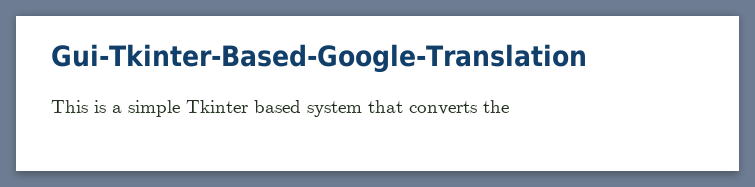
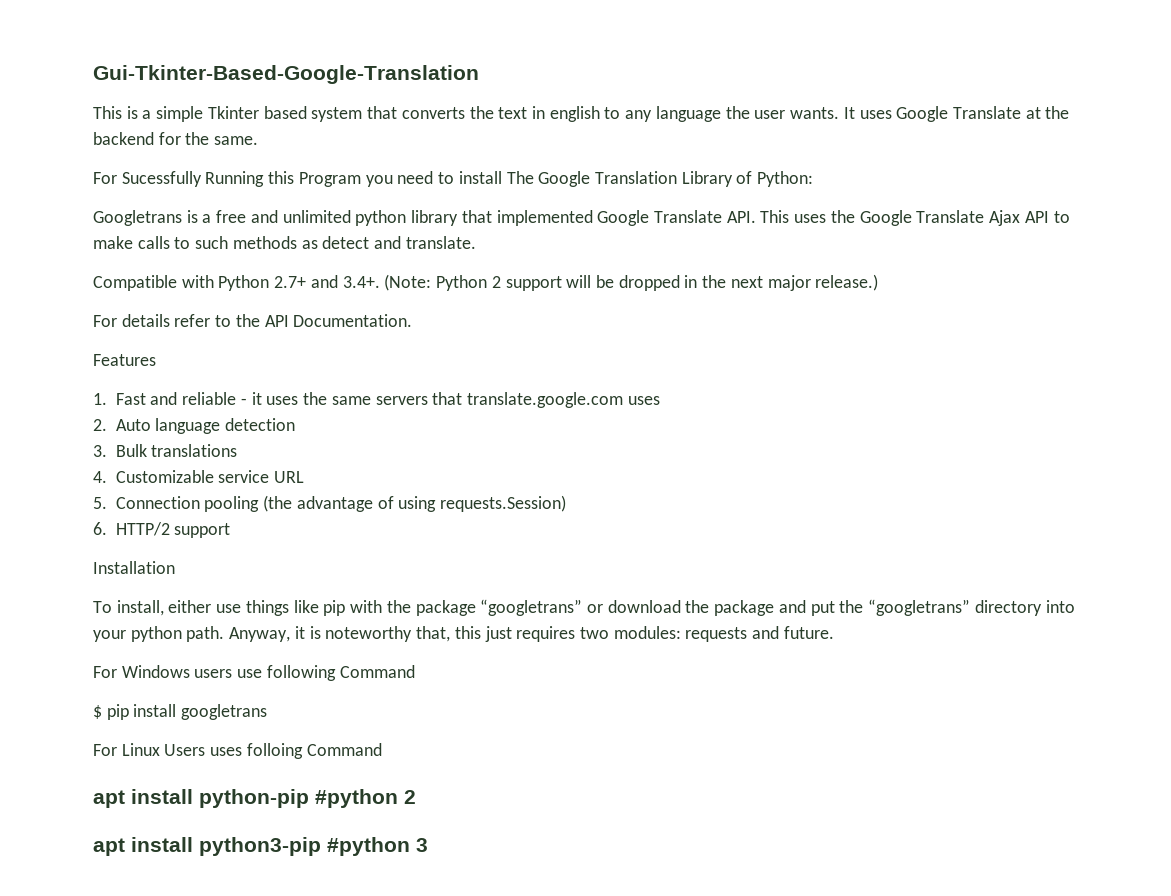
- This is a simple Tkinter based system that converts the
+ This is a simple Tkinter based system that converts the text in english to any language the user wants. It uses Google Translate at the backend for the same.
+ For Sucessfully Running this Program you need to install The Google Translation Library of Python:
+ Googletrans is a free and unlimited python library that implemented Google Translate API. This uses the Google Translate Ajax API to make calls to such methods as detect and translate.
+ Compatible with Python 2.7+ and 3.4+. (Note: Python 2 support will be dropped in the next major release.)
+ For details refer to the API Documentation.
+ Features
+ 1. Fast and reliable - it uses the same servers that translate.google.com uses
+ 2. Auto language detection
+ 3. Bulk translations
+ 4. Customizable service URL
+ 5. Connection pooling (the advantage of using requests.Session)
+ 6. HTTP/2 support
+ Installation
+ To install, either use things like pip with the package “googletrans” or download the package and put the “googletrans” directory into your python path. Anyway, it is noteworthy that, this just requires two modules: requests and future.
+ For Windows users use following Command
+ $ pip install googletrans
+ For Linux Users uses folloing Command
+ apt install python-pip #python 2
+ apt install python3-pip #python 3

